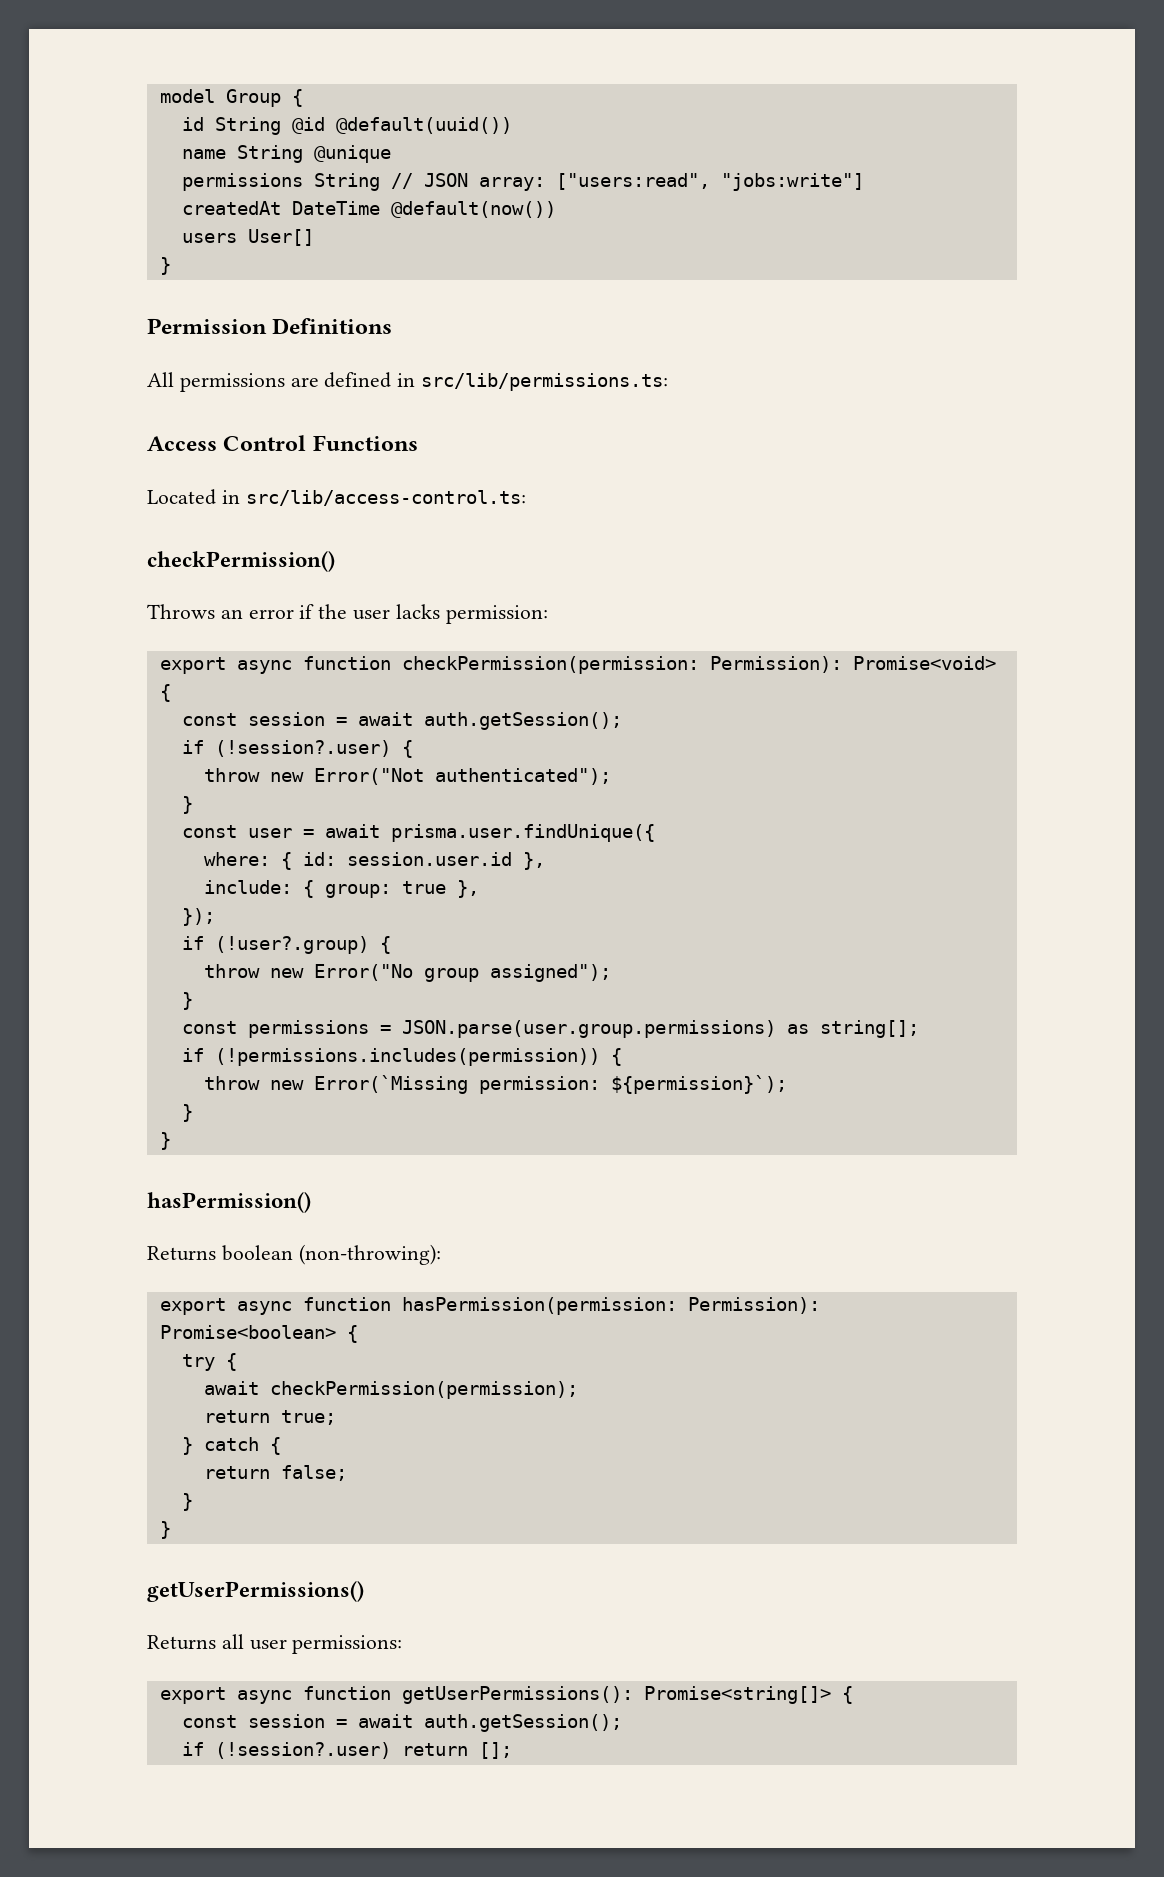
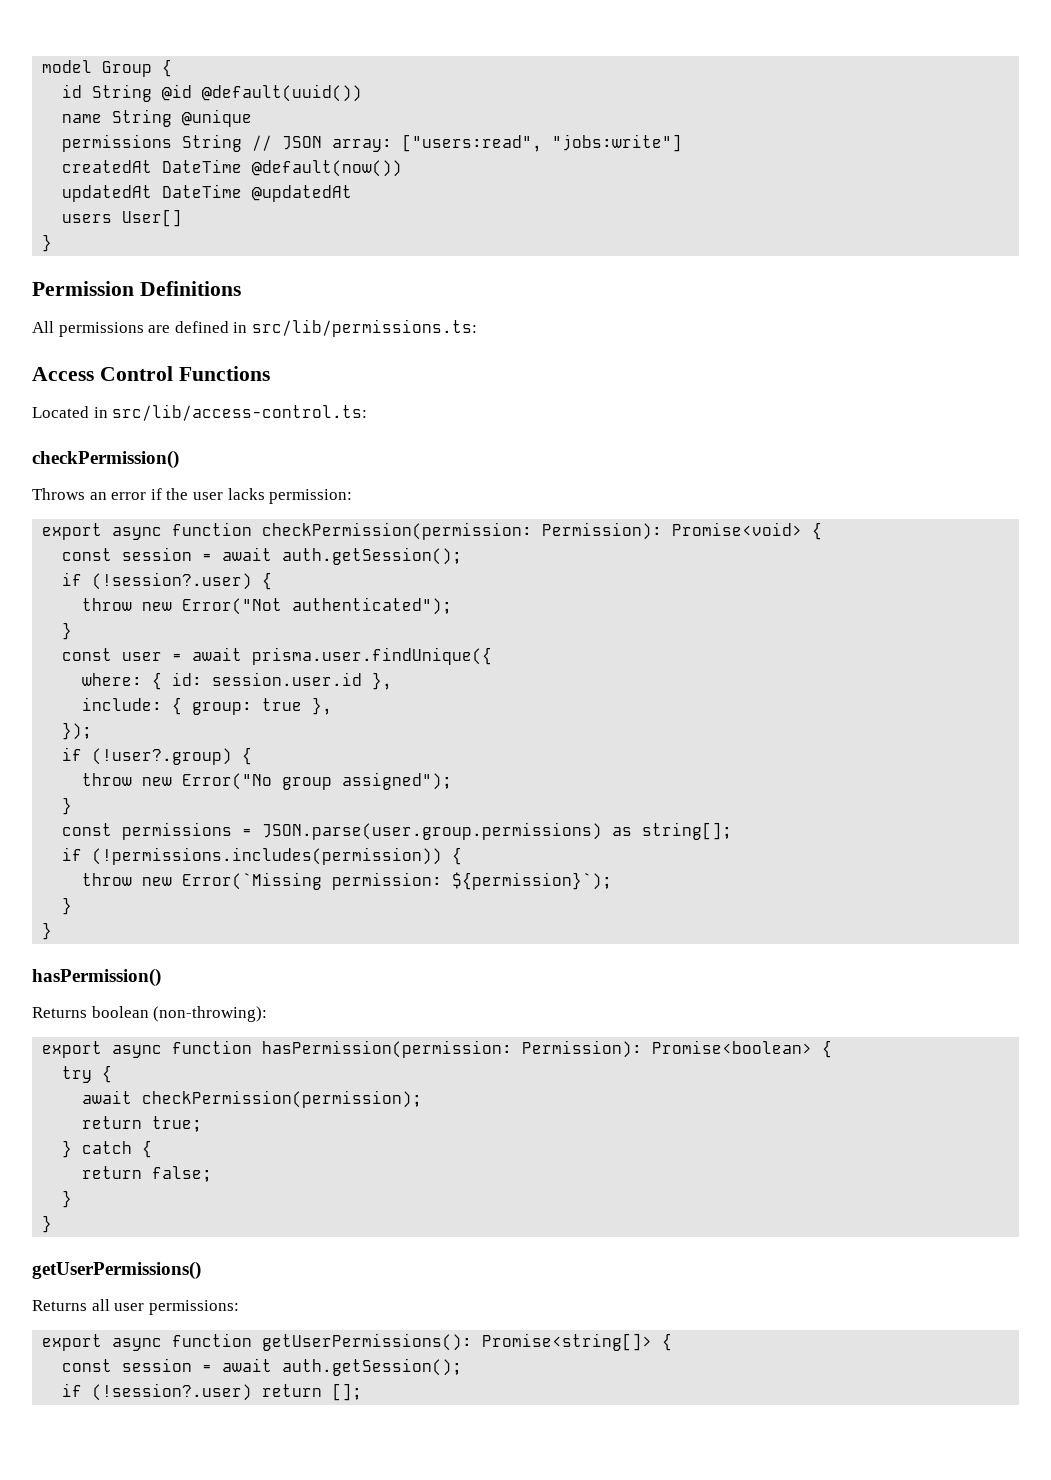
+ updatedAt DateTime @updatedAt

